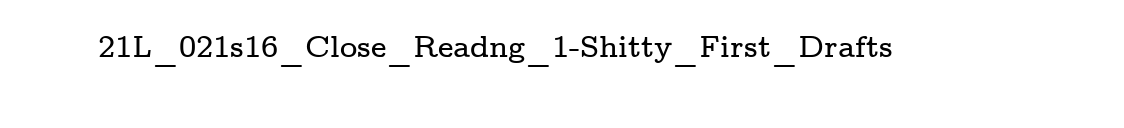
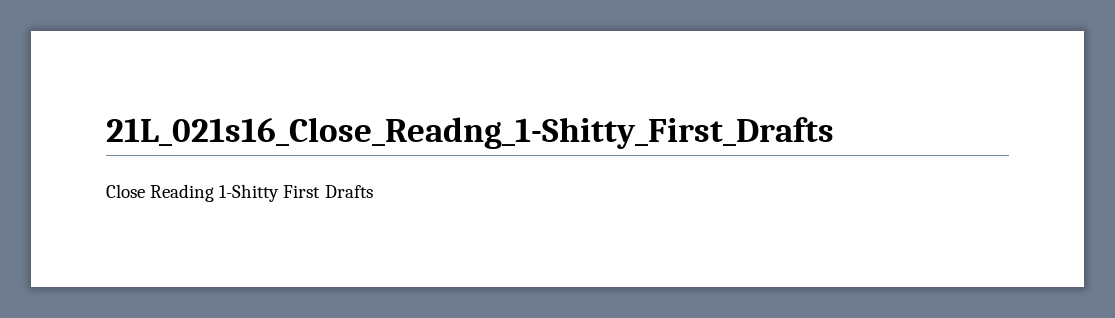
+ Close Reading 1-Shitty First Drafts

